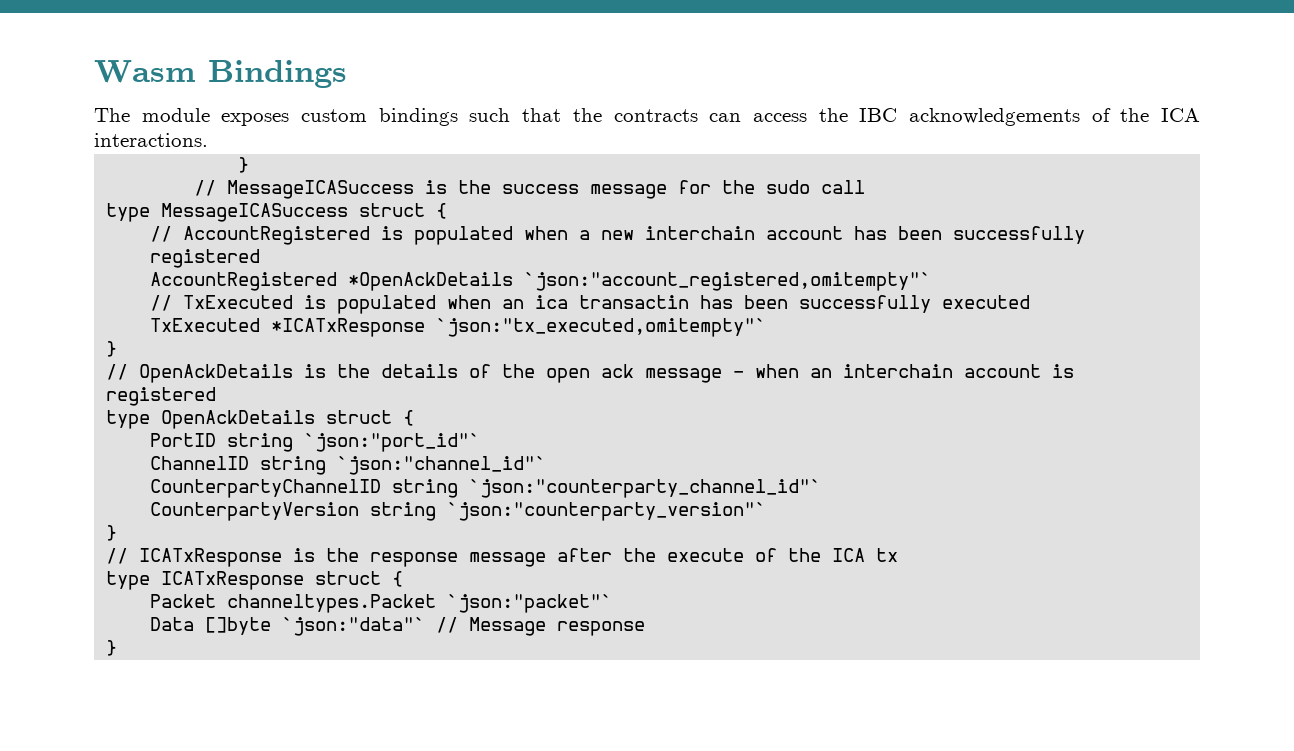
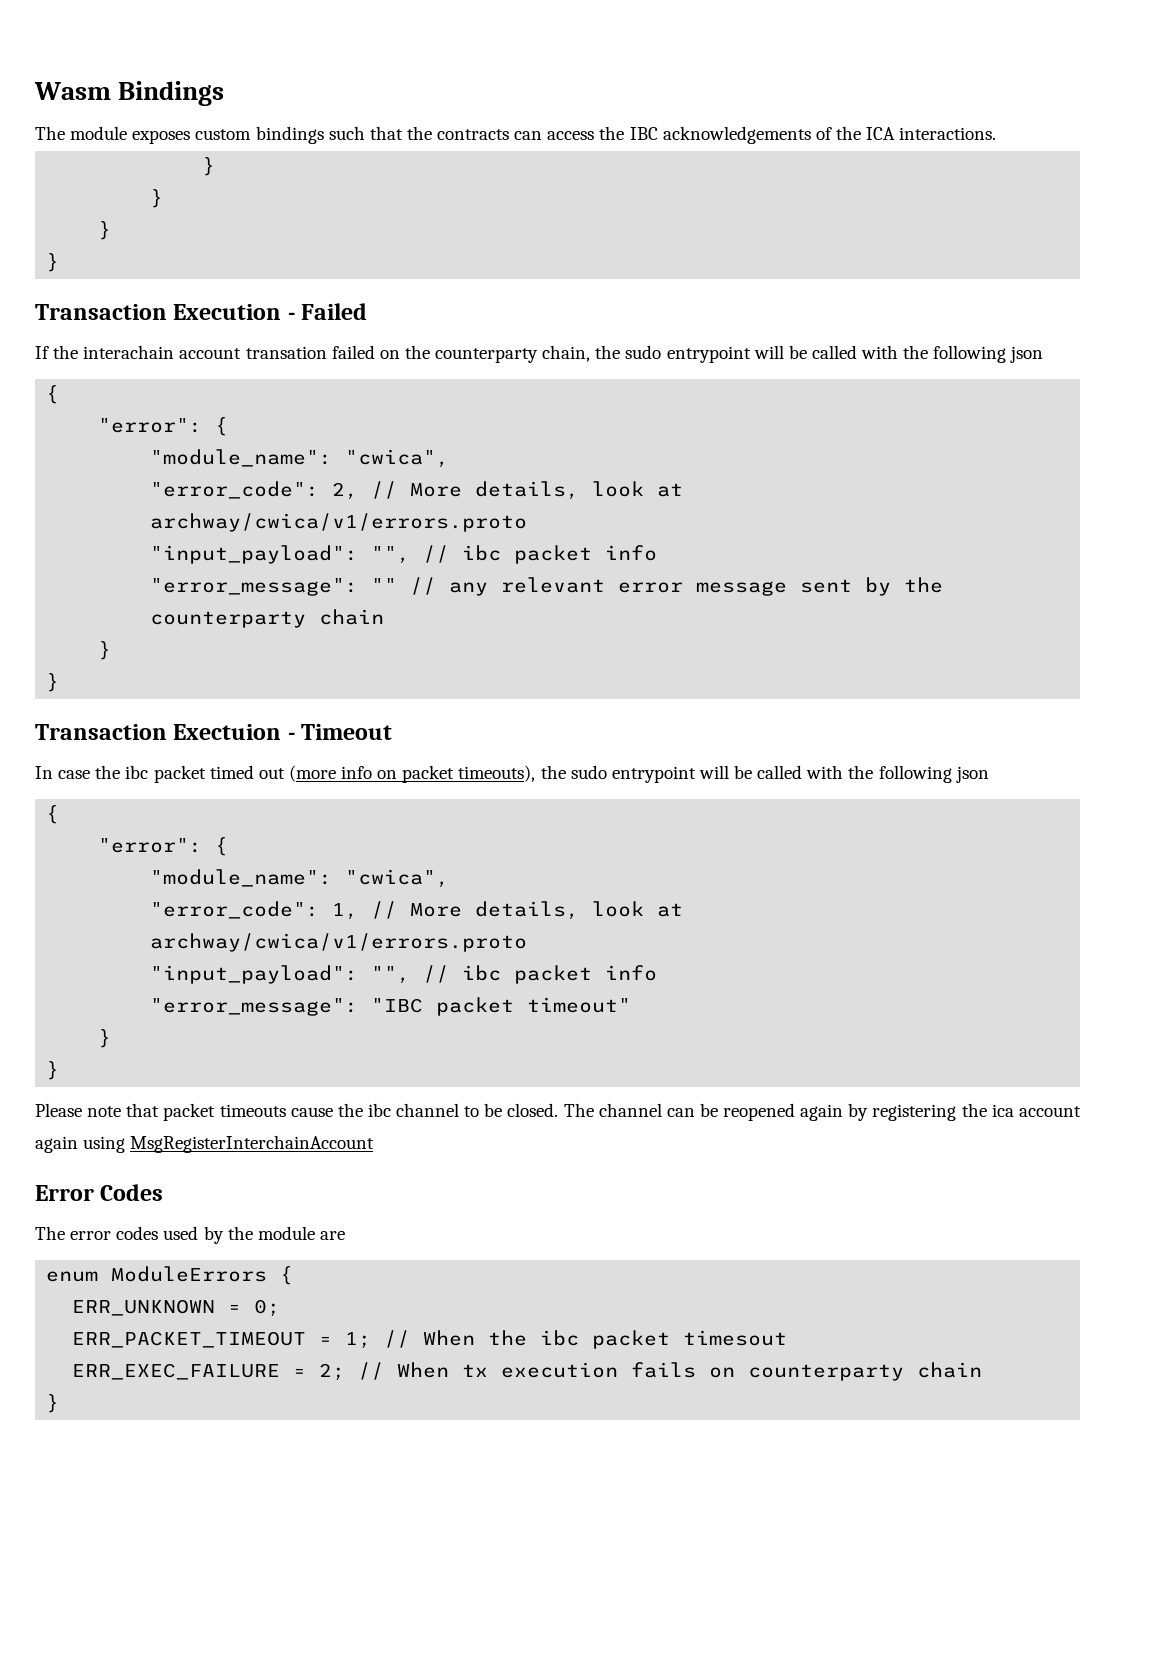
  The module exposes custom bindings such that the contracts can access the IBC acknowledgements of the ICA interactions.
  }
- // MessageICASuccess is the success message for the sudo call
- type MessageICASuccess struct {
- // AccountRegistered is populated when a new interchain account has been successfully registered
- AccountRegistered *OpenAckDetails `json:"account_registered,omitempty"`
- // TxExecuted is populated when an ica transactin has been successfully executed
- TxExecuted *ICATxResponse `json:"tx_executed,omitempty"`
  }
- // OpenAckDetails is the details of the open ack message - when an interchain account is registered
- type OpenAckDetails struct {
- PortID string `json:"port_id"`
- ChannelID string `json:"channel_id"`
- CounterpartyChannelID string `json:"counterparty_channel_id"`
- CounterpartyVersion string `json:"counterparty_version"`
  }
- // ICATxResponse is the response message after the execute of the ICA tx
- type ICATxResponse struct {
- Packet channeltypes.Packet `json:"packet"`
- Data []byte `json:"data"` // Message response
+ }
+ Transaction Execution - Failed
+ If the interachain account transation failed on the counterparty chain, the sudo entrypoint will be called with the following json
+ {
+ "error": {
+ "module_name": "cwica",
+ "error_code": 2, // More details, look at archway/cwica/v1/errors.proto
+ "input_payload": "", // ibc packet info
+ "error_message": "" // any relevant error message sent by the counterparty chain
+ }
+ }
+ Transaction Exectuion - Timeout
+ In case the ibc packet timed out (more info on packet timeouts), the sudo entrypoint will be called with the following json
+ {
+ "error": {
+ "module_name": "cwica",
+ "error_code": 1, // More details, look at archway/cwica/v1/errors.proto
+ "input_payload": "", // ibc packet info
+ "error_message": "IBC packet timeout"
+ }
+ }
+ Please note that packet timeouts cause the ibc channel to be closed. The channel can be reopened again by registering the ica account again using MsgRegisterInterchainAccount
+ Error Codes
+ The error codes used by the module are
+ enum ModuleErrors {
+ ERR_UNKNOWN = 0;
+ ERR_PACKET_TIMEOUT = 1; // When the ibc packet timesout
+ ERR_EXEC_FAILURE = 2; // When tx execution fails on counterparty chain

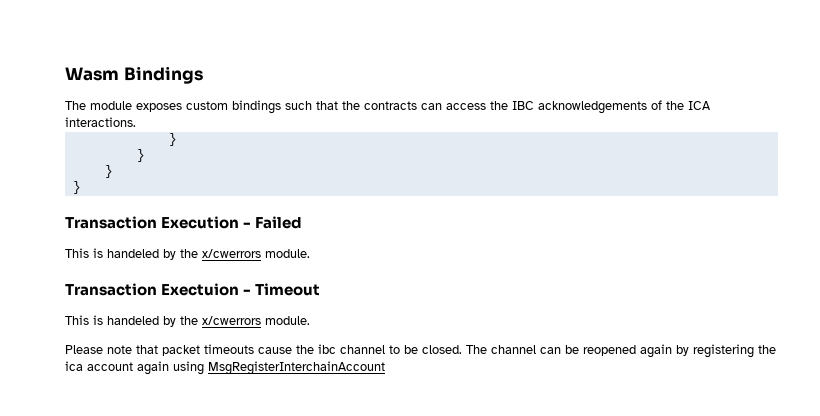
  Transaction Execution - Failed
- If the interachain account transation failed on the counterparty chain, the sudo entrypoint will be called with the following json
- {
- "error": {
- "module_name": "cwica",
- "error_code": 2, // More details, look at archway/cwica/v1/errors.proto
- "input_payload": "", // ibc packet info
- "error_message": "" // any relevant error message sent by the counterparty chain
- }
- }
+ This is handeled by the x/cwerrors module.
  Transaction Exectuion - Timeout
- In case the ibc packet timed out (more info on packet timeouts), the sudo entrypoint will be called with the following json
- {
- "error": {
- "module_name": "cwica",
- "error_code": 1, // More details, look at archway/cwica/v1/errors.proto
- "input_payload": "", // ibc packet info
- "error_message": "IBC packet timeout"
- }
- }
+ This is handeled by the x/cwerrors module.
- Error Codes
- The error codes used by the module are
- enum ModuleErrors {
- ERR_UNKNOWN = 0;
- ERR_PACKET_TIMEOUT = 1; // When the ibc packet timesout
- ERR_EXEC_FAILURE = 2; // When tx execution fails on counterparty chain
- }

